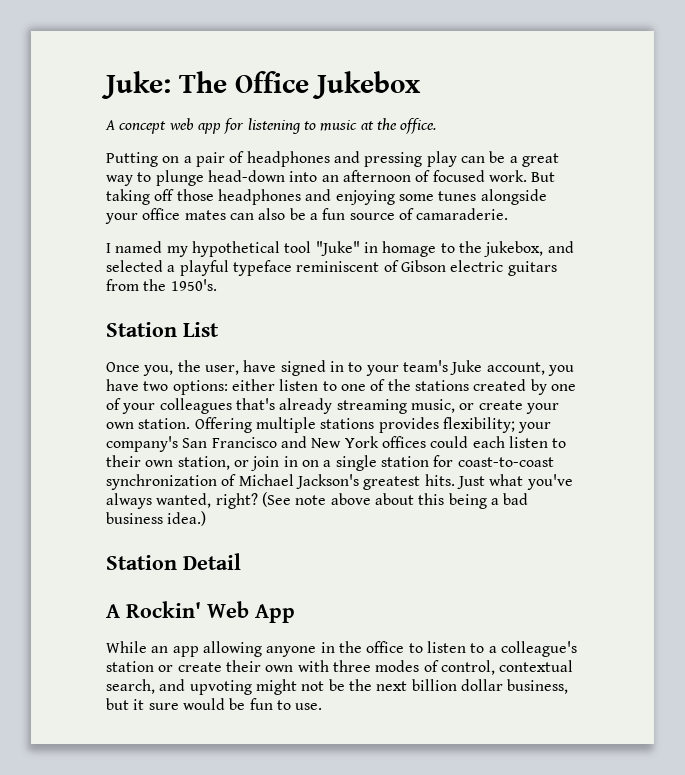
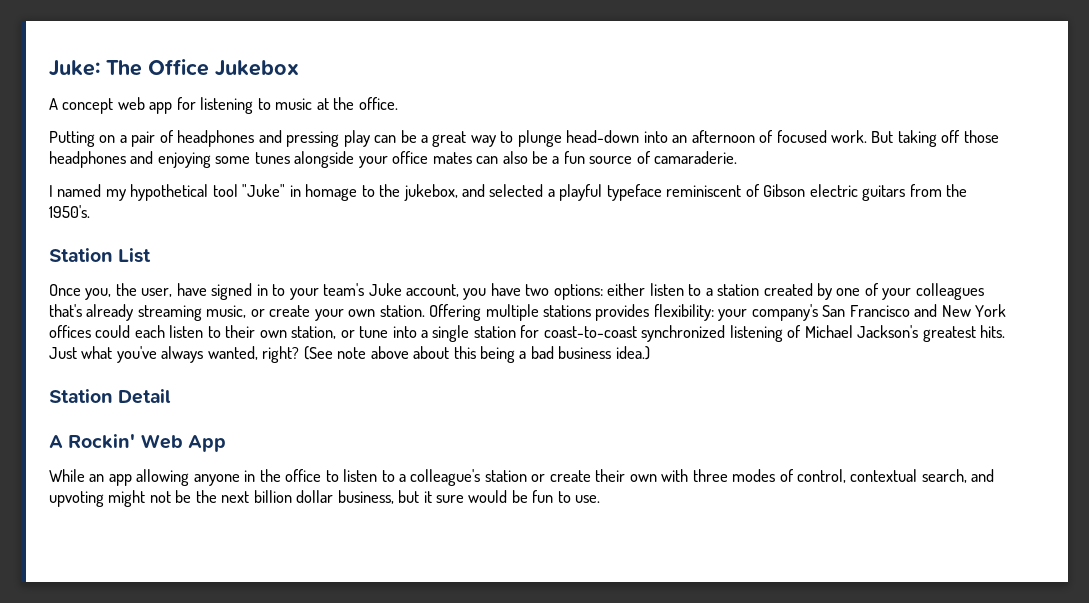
- Once you, the user, have signed in to your team's Juke account, you have two options: either listen to one of the stations created by one of your colleagues that's already streaming music, or create your own station.
+ Once you, the user, have signed in to your team's Juke account, you have two options: either listen to a station created by one of your colleagues that's already streaming music, or create your own station.
- Offering multiple stations provides flexibility; your company's San Francisco and New York offices could each listen to their own station, or join in on a single station for coast-to-coast synchronization of Michael Jackson's greatest hits.
+ Offering multiple stations provides flexibility: your company's San Francisco and New York offices could each listen to their own station, or tune into a single station for coast-to-coast synchronized listening of Michael Jackson's greatest hits.

